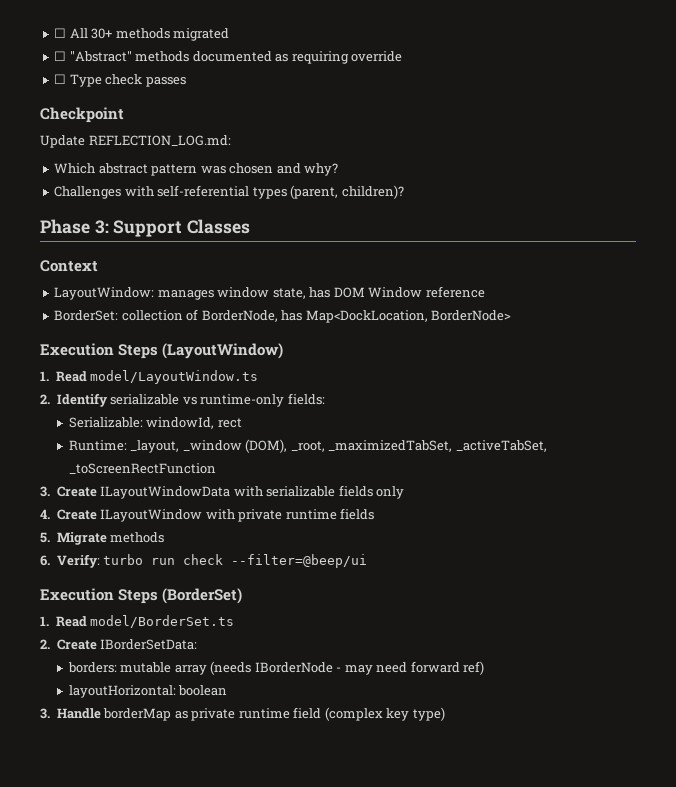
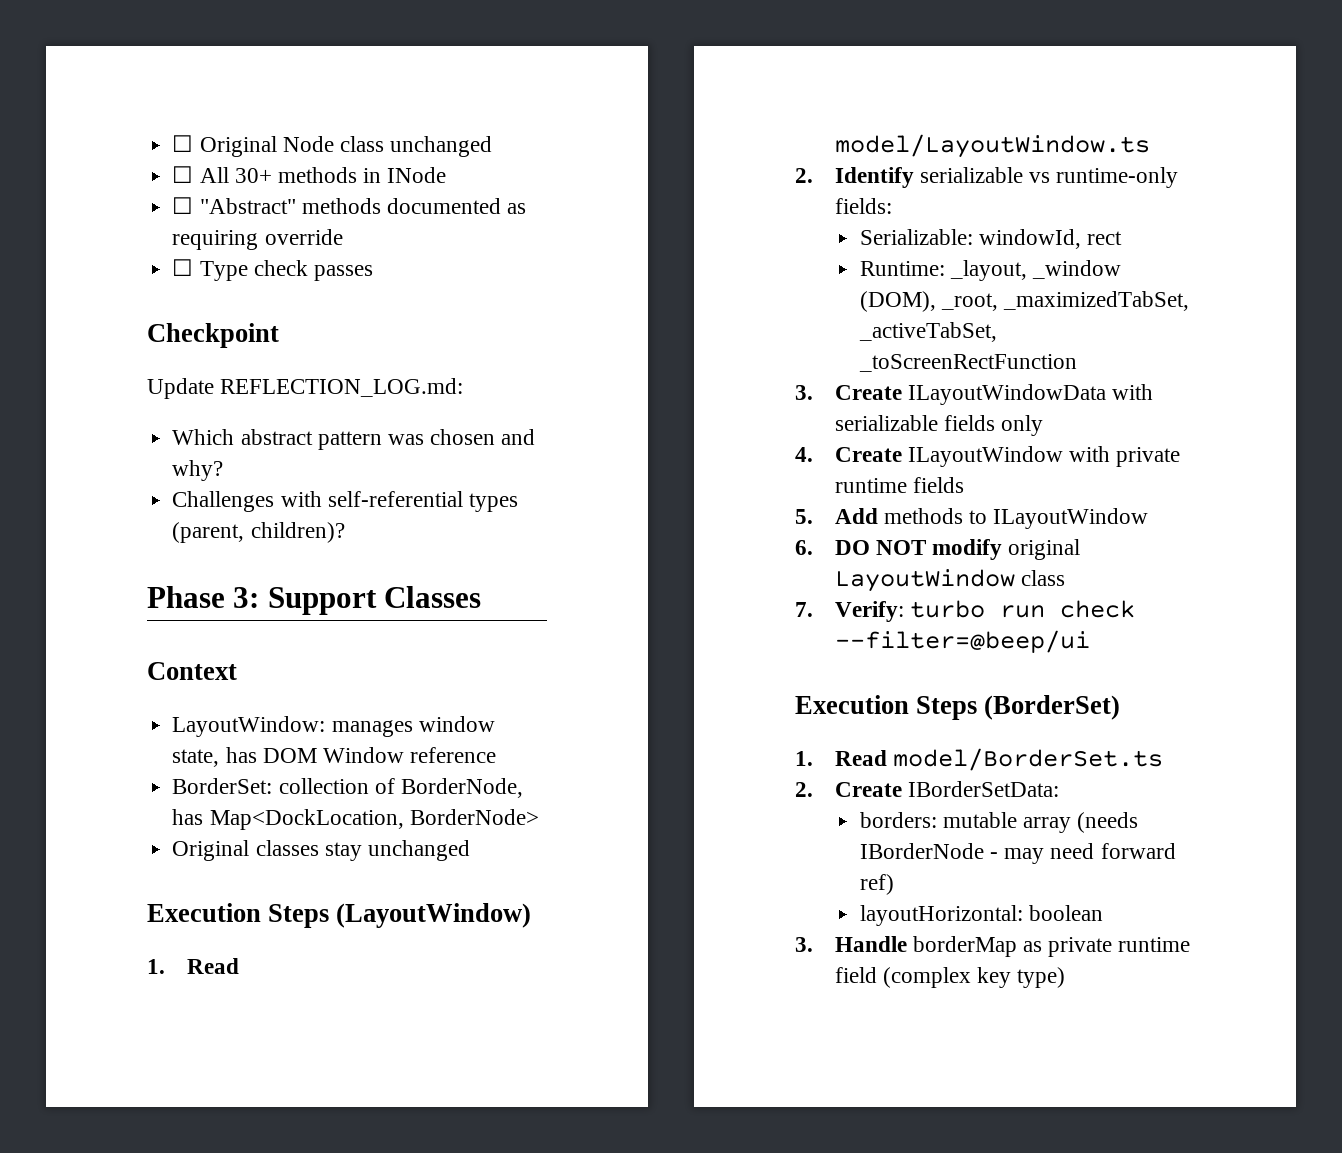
- ☐ All 30+ methods migrated
+ ☐ Original Node class unchanged
+ ☐ All 30+ methods in INode
+ Original classes stay unchanged
- 5. Migrate methods
- 6. Verify: turbo run check --filter=@beep/ui
+ 5. Add methods to ILayoutWindow
+ 6. DO NOT modify original LayoutWindow class
+ 7. Verify: turbo run check --filter=@beep/ui

